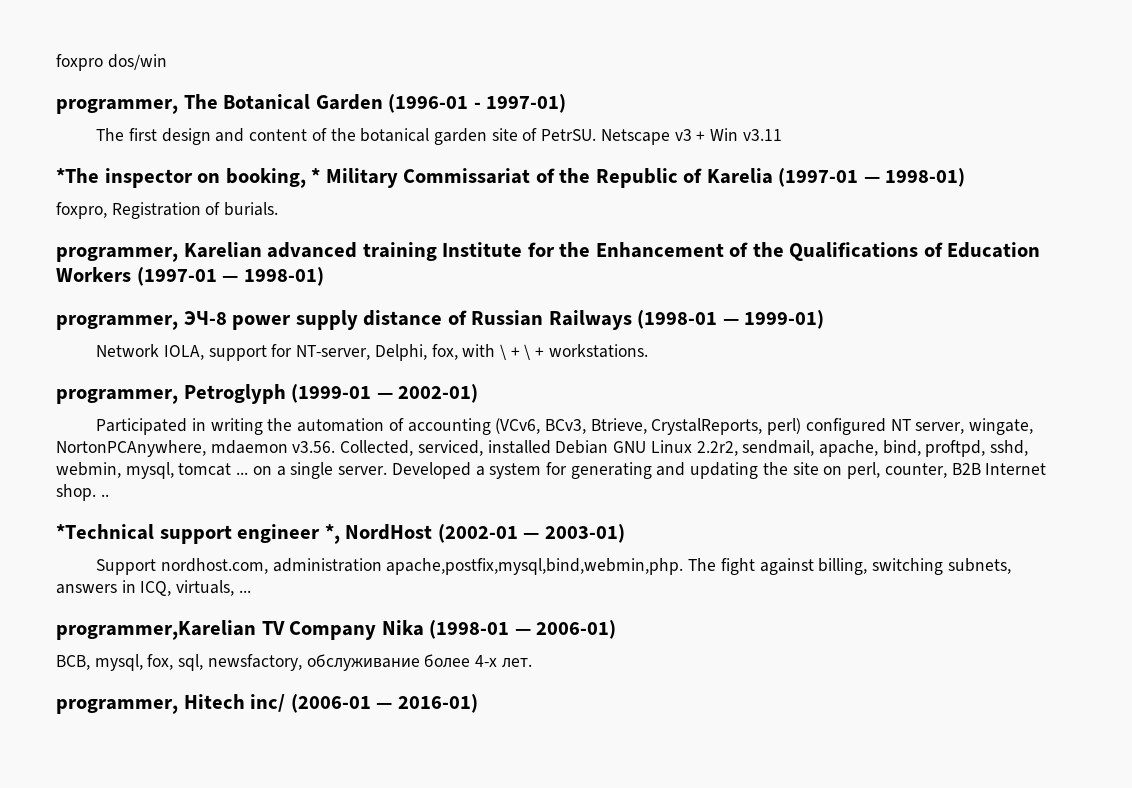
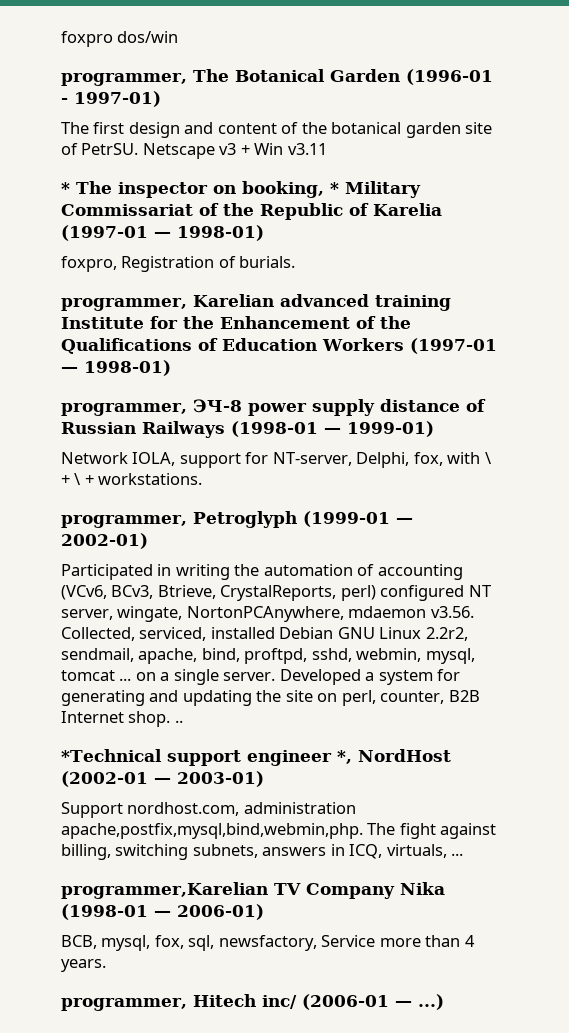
- *The inspector on booking, * Military Commissariat of the Republic of Karelia (1997-01 — 1998-01)
+ * The inspector on booking, * Military Commissariat of the Republic of Karelia (1997-01 — 1998-01)
- BCB, mysql, fox, sql, newsfactory, обслуживание более 4-х лет.
+ BCB, mysql, fox, sql, newsfactory, Service more than 4 years.
- programmer, Hitech inc/ (2006-01 — 2016-01)
+ programmer, Hitech inc/ (2006-01 — ...)

